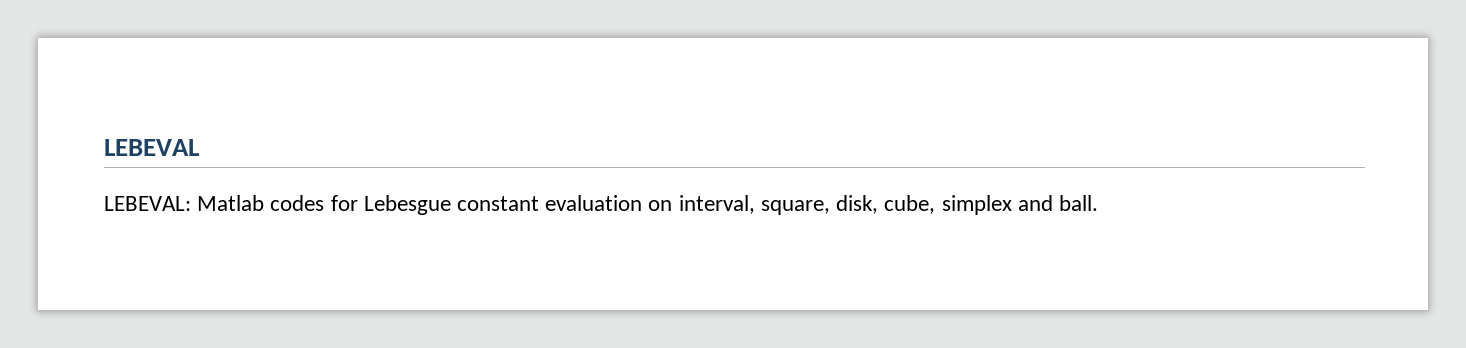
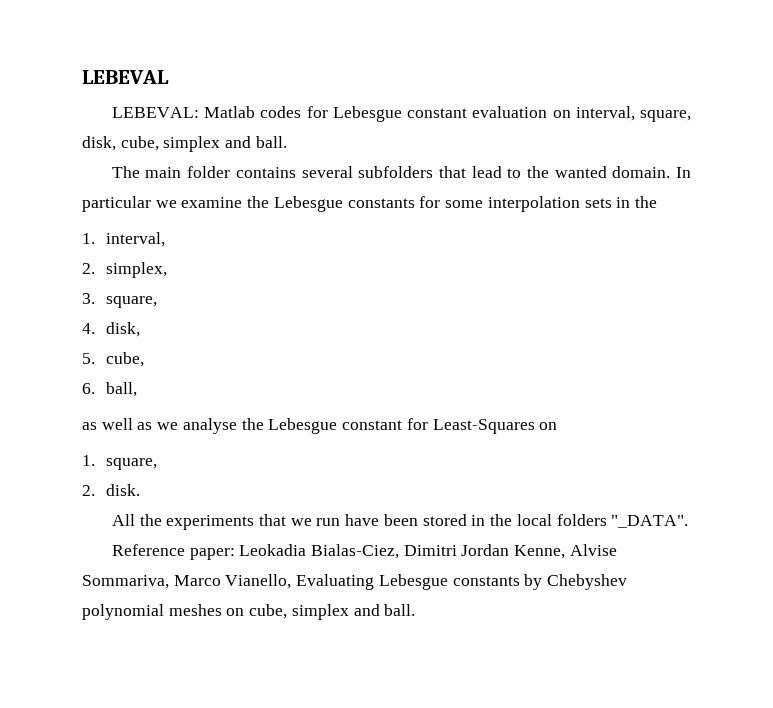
+ The main folder contains several subfolders that lead to the wanted domain. In particular we examine the Lebesgue constants for some interpolation sets in the
+ 1. interval,
+ 2. simplex,
+ 3. square,
+ 4. disk,
+ 5. cube,
+ 6. ball,
+ as well as we analyse the Lebesgue constant for Least-Squares on
+ 1. square,
+ 2. disk.
+ All the experiments that we run have been stored in the local folders "_DATA".
+ Reference paper: Leokadia Bialas-Ciez, Dimitri Jordan Kenne, Alvise Sommariva, Marco Vianello, Evaluating Lebesgue constants by Chebyshev polynomial meshes on cube, simplex and ball.

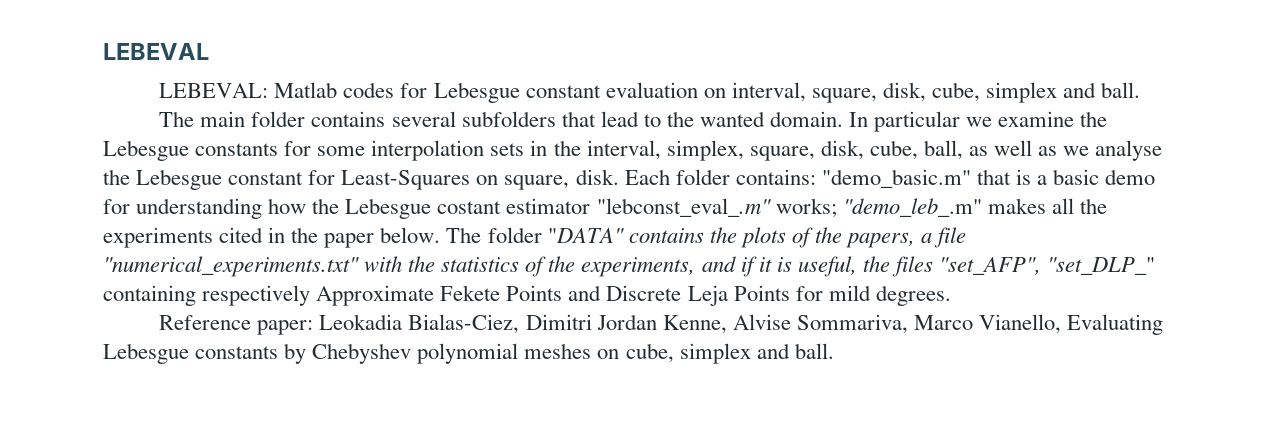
- In particular we examine the Lebesgue constants for some interpolation sets in the
- 1. interval,
- 2. simplex,
- 3. square,
- 4. disk,
- 5. cube,
- 6. ball,
- as well as we analyse the Lebesgue constant for Least-Squares on
- 1. square,
- 2. disk.
- All the experiments that we run have been stored in the local folders "_DATA".
+ In particular we examine the Lebesgue constants for some interpolation sets in the interval, simplex, square, disk, cube, ball, as well as we analyse the Lebesgue constant for Least-Squares on square, disk. Each folder contains: "demo_basic.m" that is a basic demo for understanding how the Lebesgue costant estimator "lebconst_eval_.m" works; "demo_leb_.m" makes all the experiments cited in the paper below. The folder "DATA" contains the plots of the papers, a file "numerical_experiments.txt" with the statistics of the experiments, and if it is useful, the files "set_AFP", "set_DLP_" containing respectively Approximate Fekete Points and Discrete Leja Points for mild degrees.

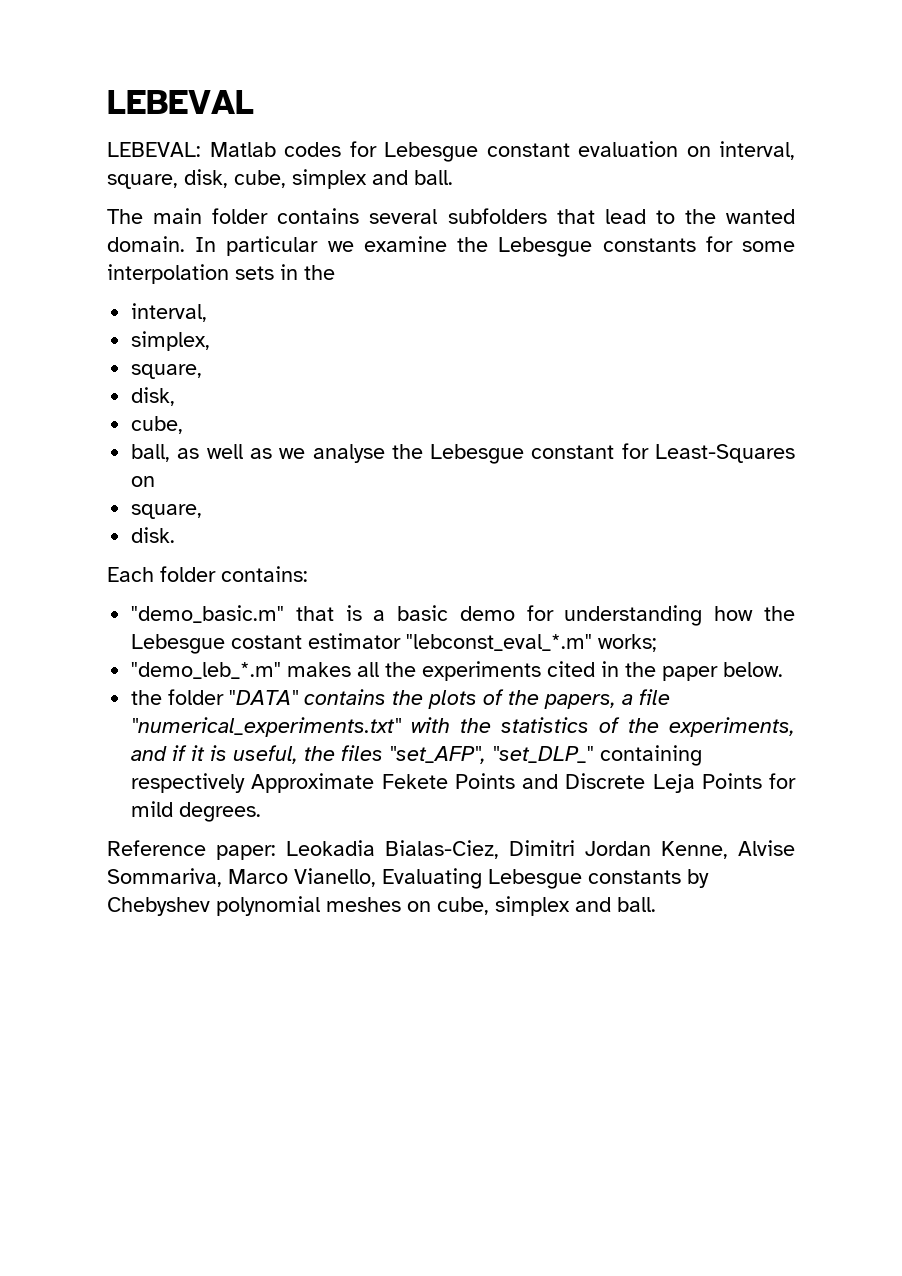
- In particular we examine the Lebesgue constants for some interpolation sets in the interval, simplex, square, disk, cube, ball, as well as we analyse the Lebesgue constant for Least-Squares on square, disk. Each folder contains: "demo_basic.m" that is a basic demo for understanding how the Lebesgue costant estimator "lebconst_eval_.m" works; "demo_leb_.m" makes all the experiments cited in the paper below. The folder "DATA" contains the plots of the papers, a file "numerical_experiments.txt" with the statistics of the experiments, and if it is useful, the files "set_AFP", "set_DLP_" containing respectively Approximate Fekete Points and Discrete Leja Points for mild degrees.
+ In particular we examine the Lebesgue constants for some interpolation sets in the
+ interval,
+ simplex,
+ square,
+ disk,
+ cube,
+ ball, as well as we analyse the Lebesgue constant for Least-Squares on
+ square,
+ disk.
+ Each folder contains:
+ "demo_basic.m" that is a basic demo for understanding how the Lebesgue costant estimator "lebconst_eval_*.m" works;
+ "demo_leb_*.m" makes all the experiments cited in the paper below.
+ the folder "DATA" contains the plots of the papers, a file "numerical_experiments.txt" with the statistics of the experiments, and if it is useful, the files "set_AFP", "set_DLP_" containing respectively Approximate Fekete Points and Discrete Leja Points for mild degrees.

